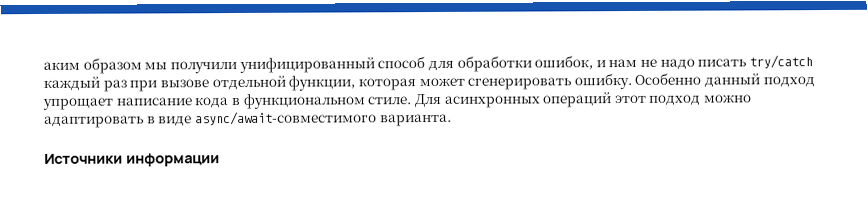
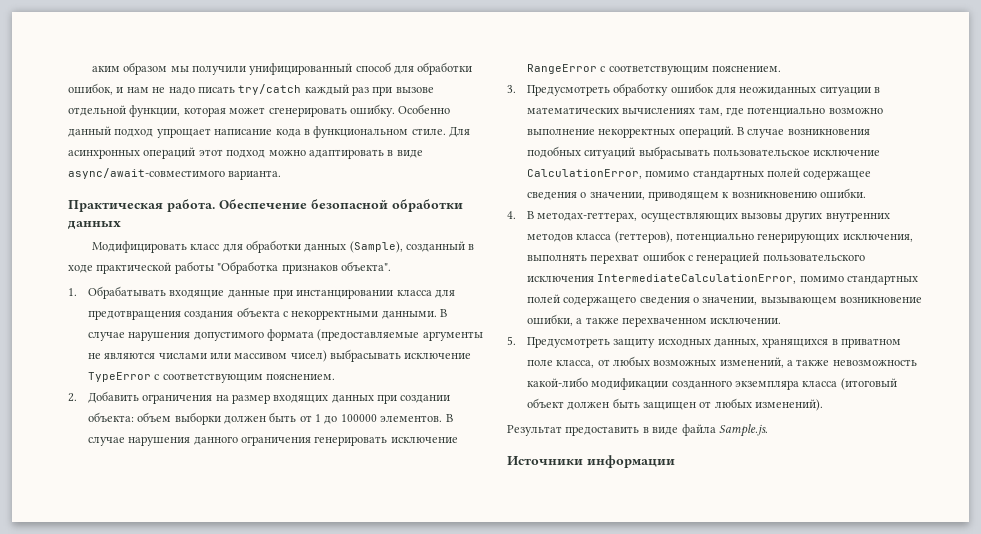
+ Практическая работа. Обеспечение безопасной обработки данных
+ Модифицировать класс для обработки данных (Sample), созданный в ходе практической работы "Обработка признаков объекта".
+ 1. Обрабатывать входящие данные при инстанцировании класса для предотвращения создания объекта с некорректными данными. В случае нарушения допустимого формата (предоставляемые аргументы не являются числами или массивом чисел) выбрасывать исключение TypeError с соответствующим пояснением.
+ 2. Добавить ограничения на размер входящих данных при создании объекта: объем выборки должен быть от 1 до 100000 элементов. В случае нарушения данного ограничения генерировать исключение RangeError с соответствующим пояснением.
+ 3. Предусмотреть обработку ошибок для неожиданных ситуации в математических вычислениях там, где потенциально возможно выполнение некорректных операций. В случае возникновения подобных ситуаций выбрасывать пользовательское исключение CalculationError, помимо стандартных полей содержащее сведения о значении, приводящем к возникновению ошибки.
+ 4. В методах-геттерах, осуществляющих вызовы других внутренних методов класса (геттеров), потенциально генерирующих исключения, выполнять перехват ошибок с генерацией пользовательского исключения IntermediateCalculationError, помимо стандартных полей содержащего сведения о значении, вызывающем возникновение ошибки, а также перехваченном исключении.
+ 5. Предусмотреть защиту исходных данных, хранящихся в приватном поле класса, от любых возможных изменений, а также невозможность какой-либо модификации созданного экземпляра класса (итоговый объект должен быть защищен от любых изменений).
+ Результат предоставить в виде файла Sample.js.

